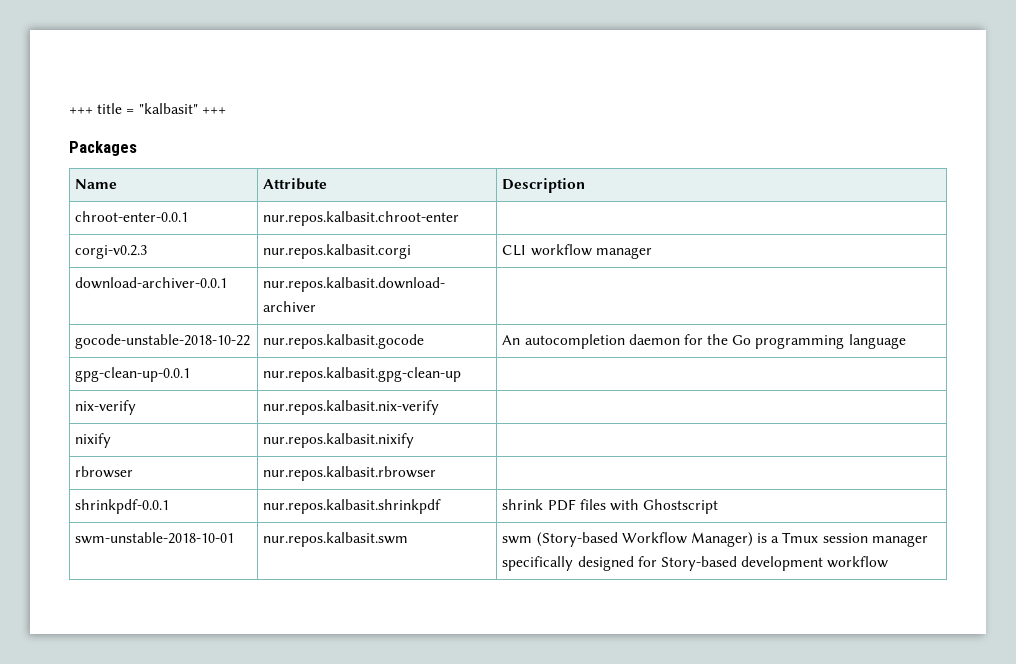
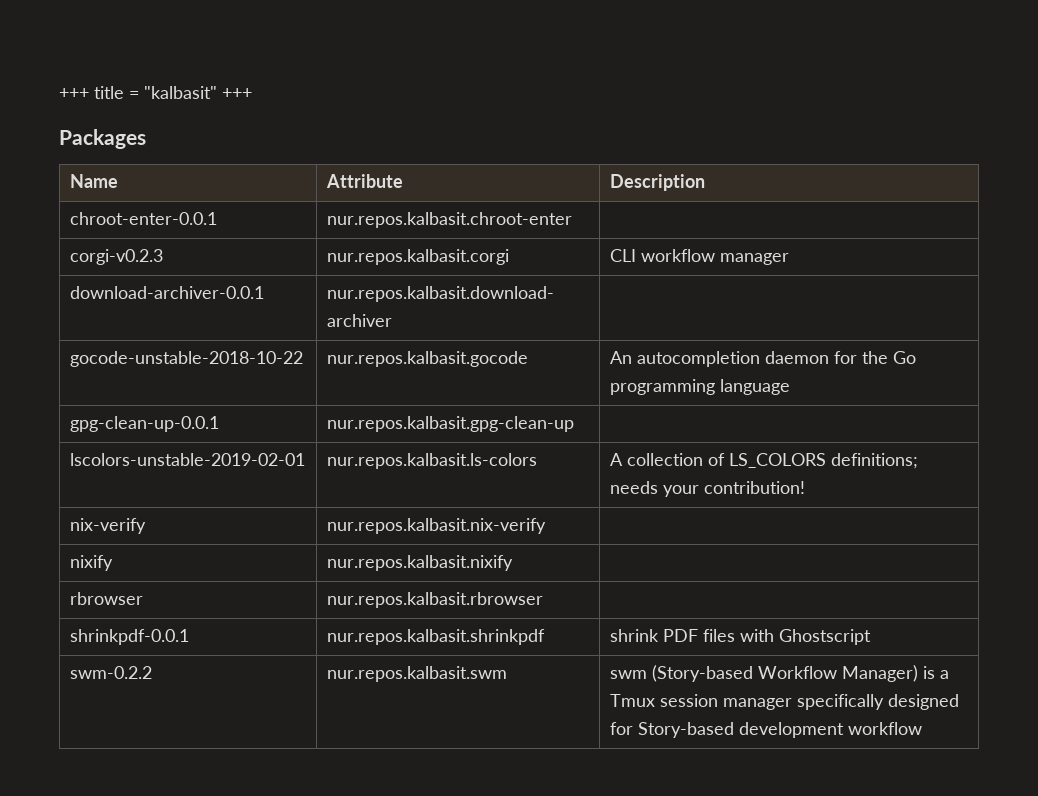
+ lscolors-unstable-2019-02-01 | nur.repos.kalbasit.ls-colors | A collection of LS_COLORS definitions; needs your contribution!
- swm-unstable-2018-10-01 | nur.repos.kalbasit.swm | swm (Story-based Workflow Manager) is a Tmux session manager specifically designed for Story-based development workflow
+ swm-0.2.2 | nur.repos.kalbasit.swm | swm (Story-based Workflow Manager) is a Tmux session manager specifically designed for Story-based development workflow

